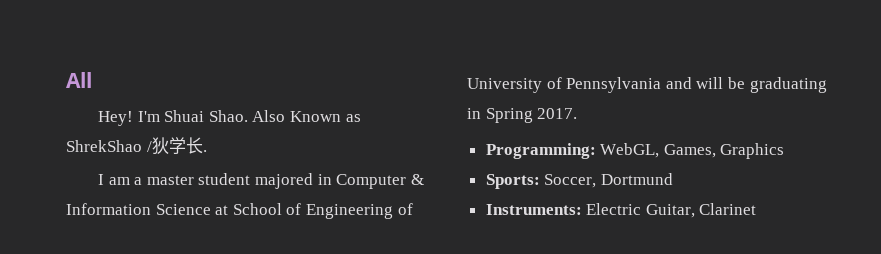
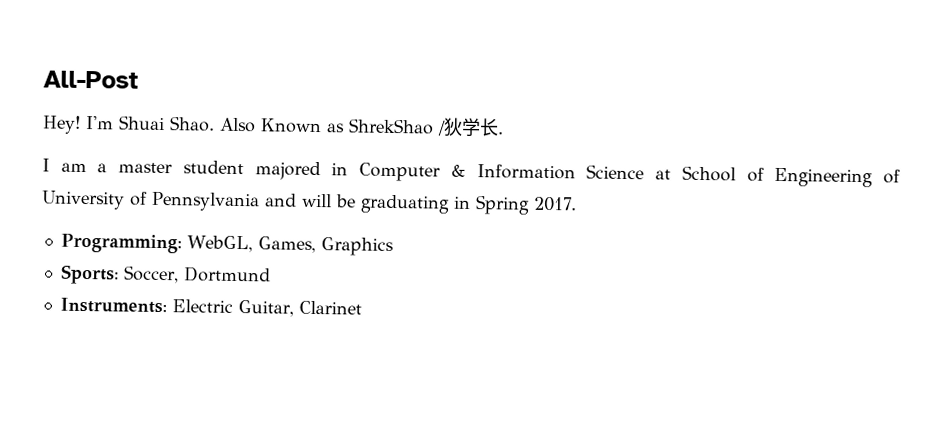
- All
+ All-Post

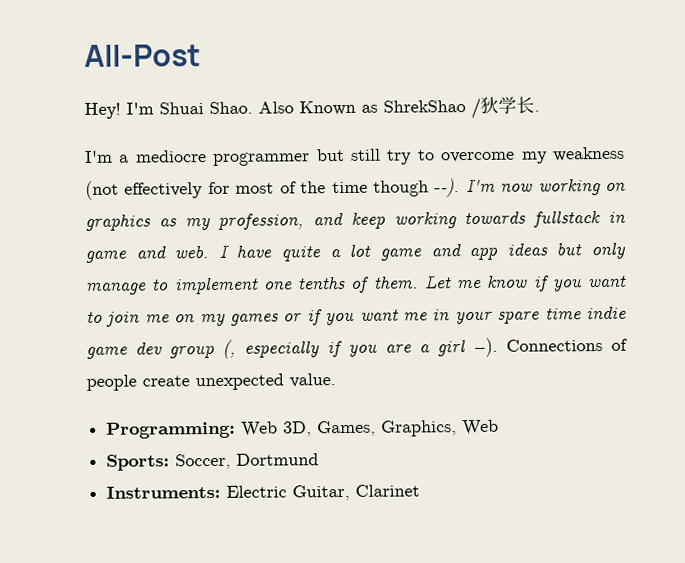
- I am a master student majored in Computer & Information Science at School of Engineering of University of Pennsylvania and will be graduating in Spring 2017.
- Programming: WebGL, Games, Graphics
+ I'm a mediocre programmer but still try to overcome my weakness (not effectively for most of the time though --). I'm now working on graphics as my profession, and keep working towards fullstack in game and web. I have quite a lot game and app ideas but only manage to implement one tenths of them. Let me know if you want to join me on my games or if you want me in your spare time indie game dev group (, especially if you are a girl --). Connections of people create unexpected value.
+ Programming: Web 3D, Games, Graphics, Web

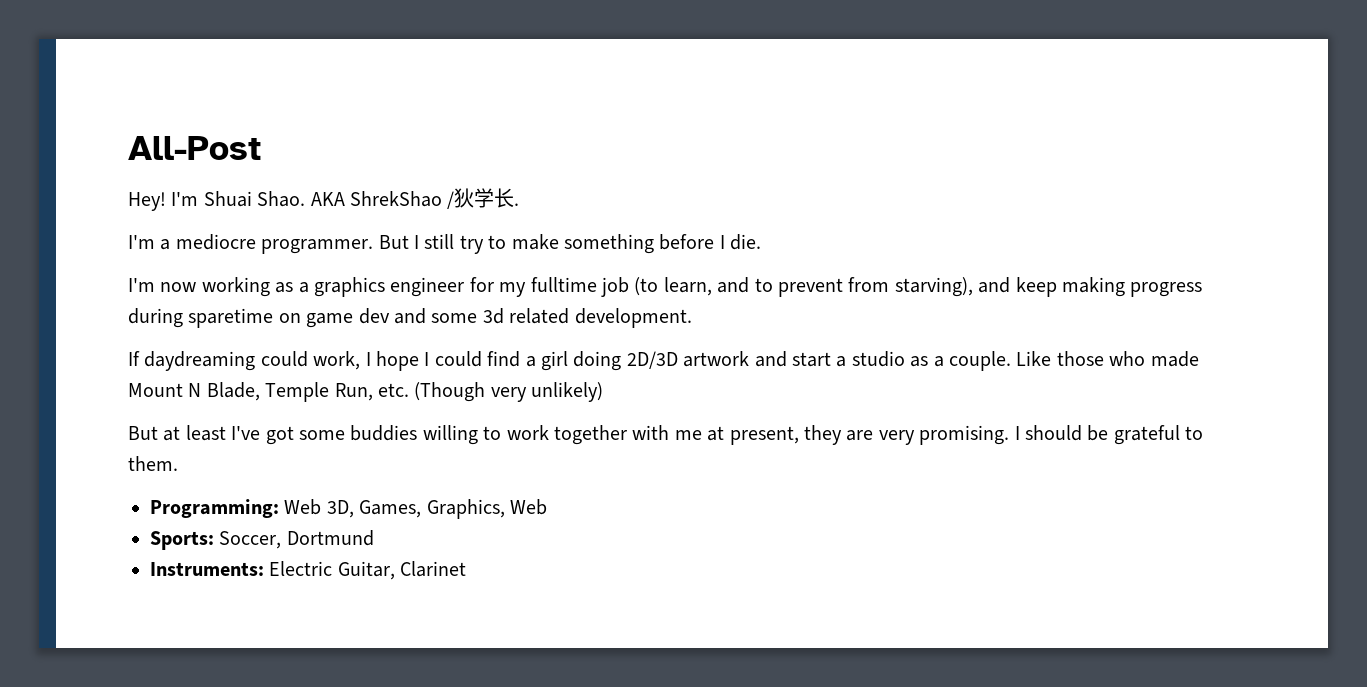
- Also Known as ShrekShao /狄学长.
+ AKA ShrekShao /狄学长.
- I'm a mediocre programmer but still try to overcome my weakness (not effectively for most of the time though --). I'm now working on graphics as my profession, and keep working towards fullstack in game and web. I have quite a lot game and app ideas but only manage to implement one tenths of them. Let me know if you want to join me on my games or if you want me in your spare time indie game dev group (, especially if you are a girl --). Connections of people create unexpected value.
+ I'm a mediocre programmer. But I still try to make something before I die.
+ I'm now working as a graphics engineer for my fulltime job (to learn, and to prevent from starving), and keep making progress during sparetime on game dev and some 3d related development.
+ If daydreaming could work, I hope I could find a girl doing 2D/3D artwork and start a studio as a couple. Like those who made Mount N Blade, Temple Run, etc. (Though very unlikely)
+ But at least I've got some buddies willing to work together with me at present, they are very promising. I should be grateful to them.

